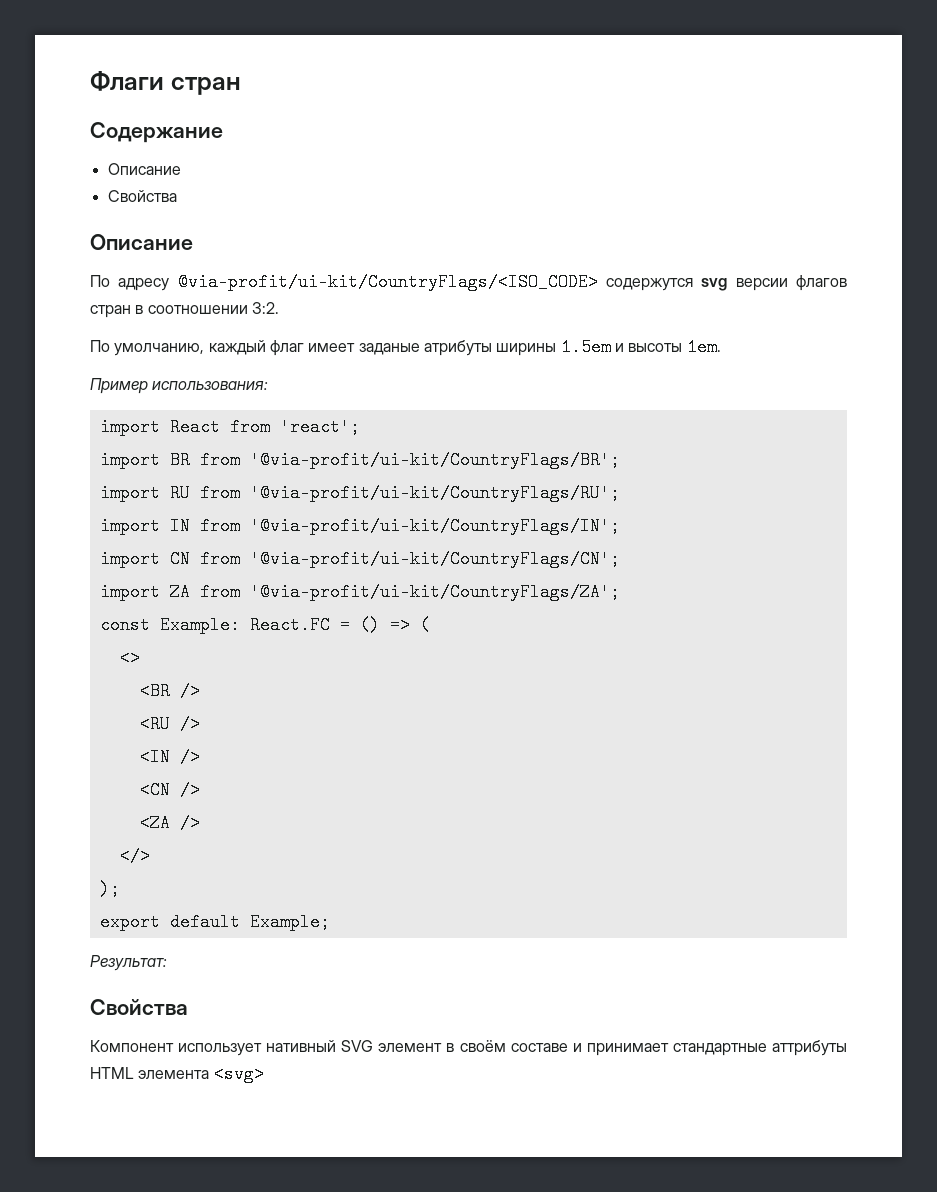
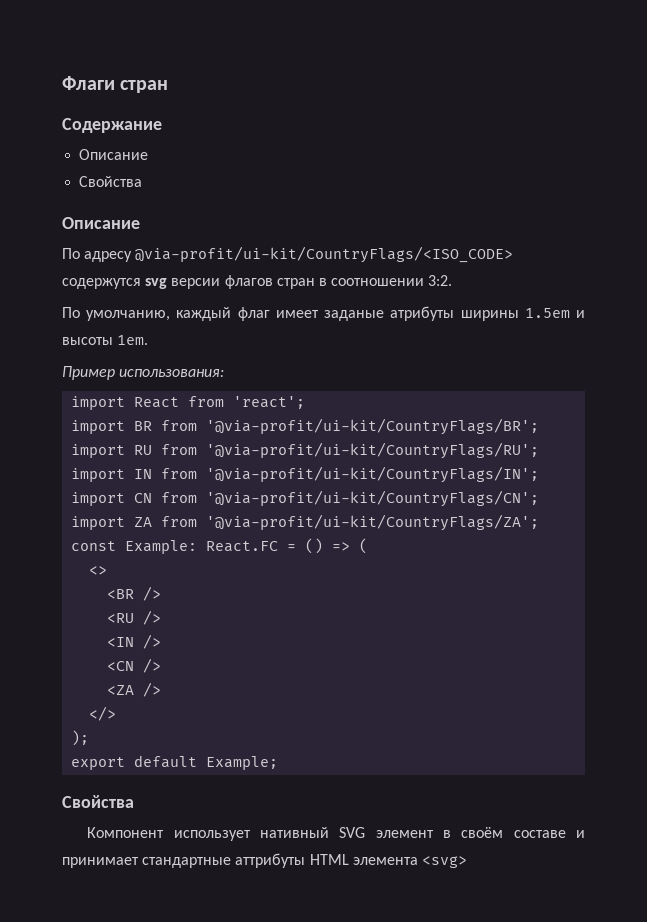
- Результат:

